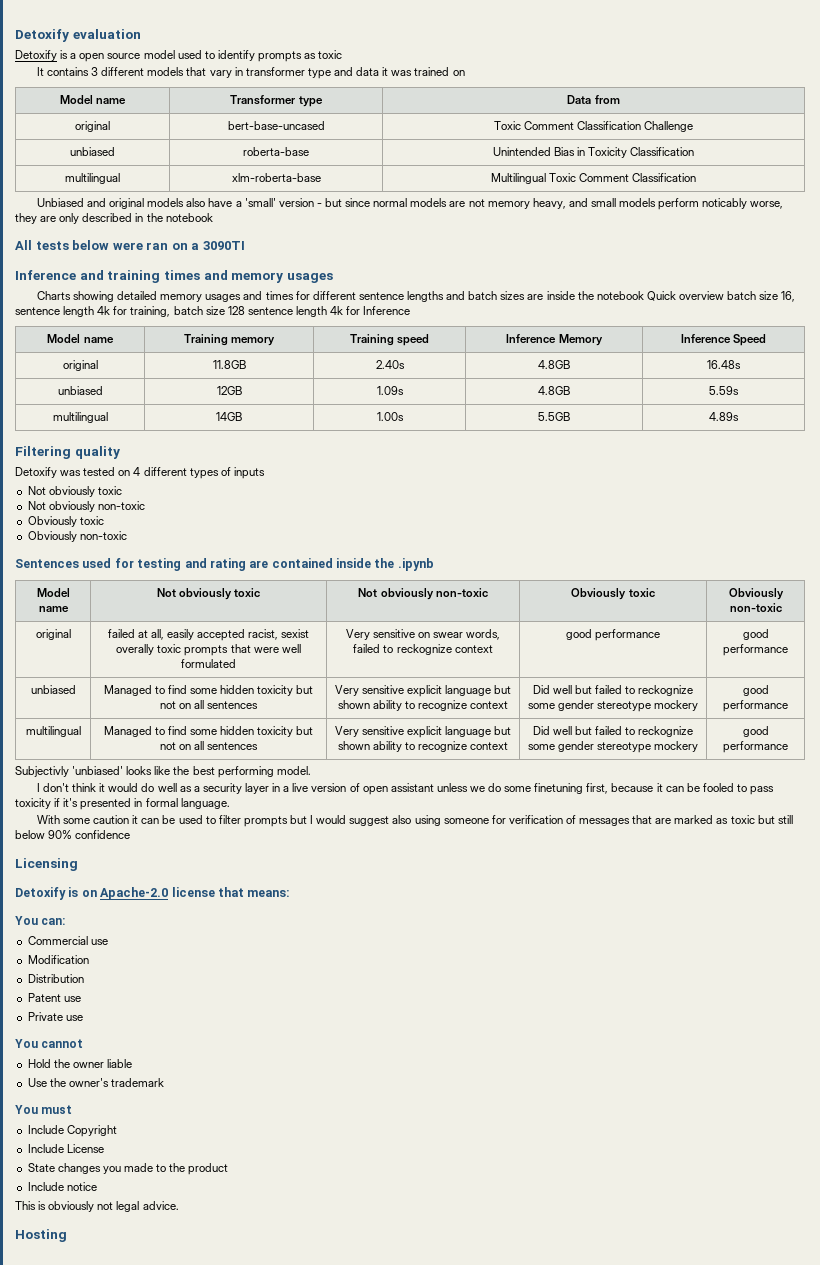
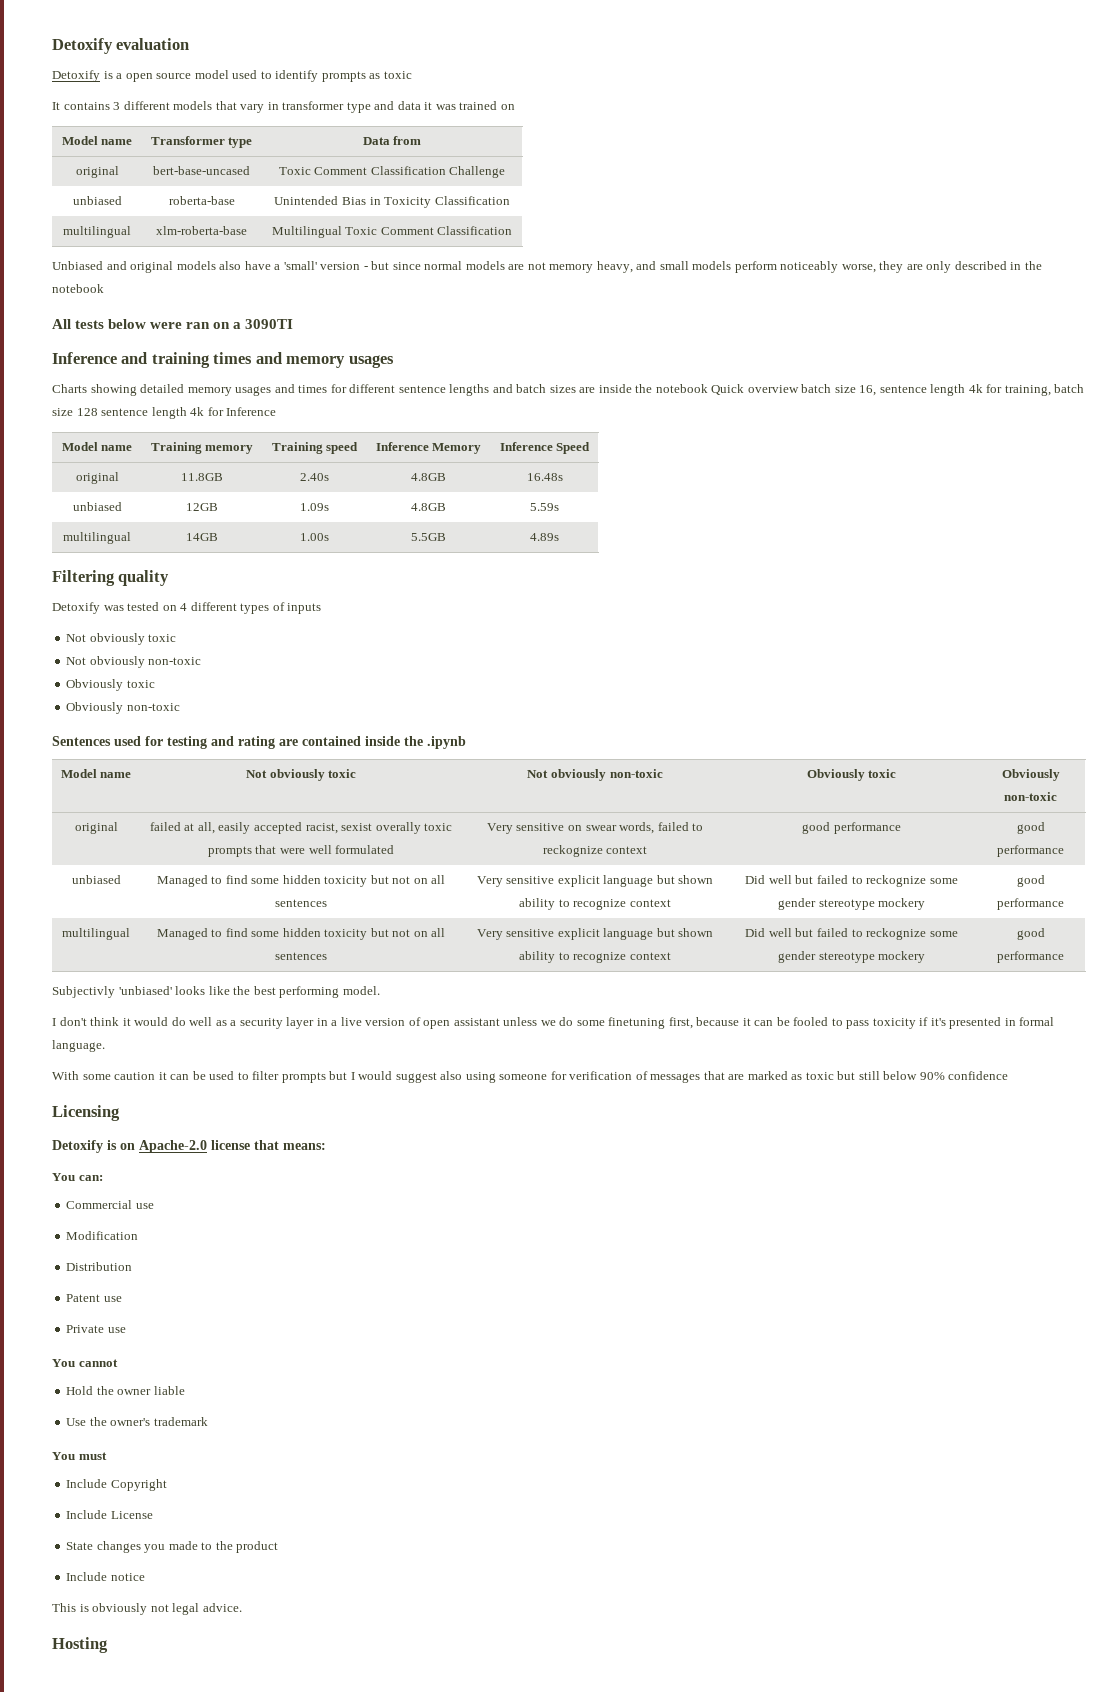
- Unbiased and original models also have a 'small' version - but since normal models are not memory heavy, and small models perform noticably worse, they are only described in the notebook
+ Unbiased and original models also have a 'small' version - but since normal models are not memory heavy, and small models perform noticeably worse, they are only described in the notebook

